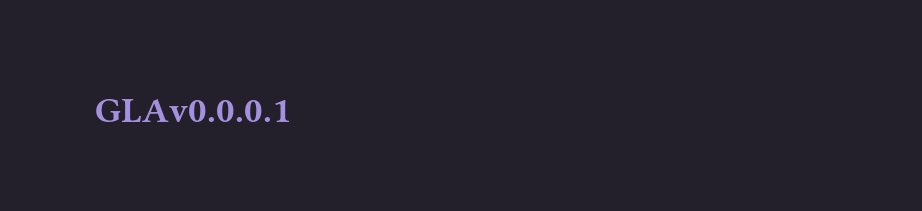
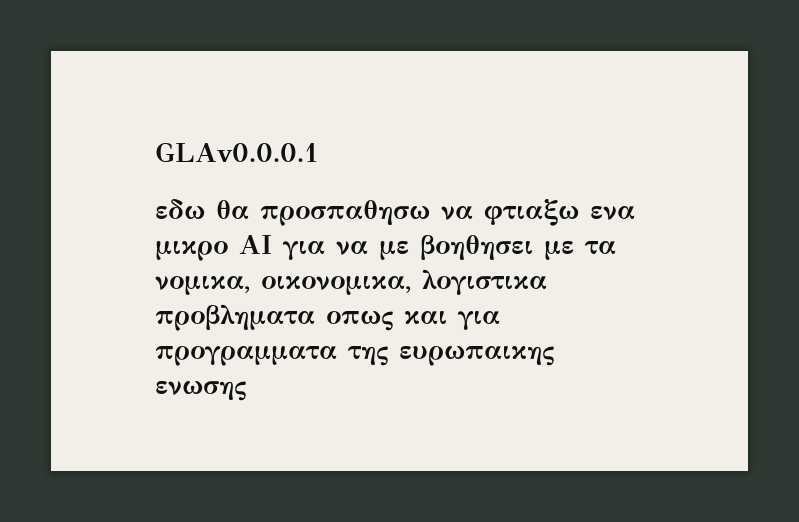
+ εδω θα προσπαθησω να φτιαξω ενα μικρο ΑΙ για να με βοηθησει με τα νομικα, οικονομικα, λογιστικα προβληματα οπως και για προγραμματα της ευρωπαικης ενωσης

